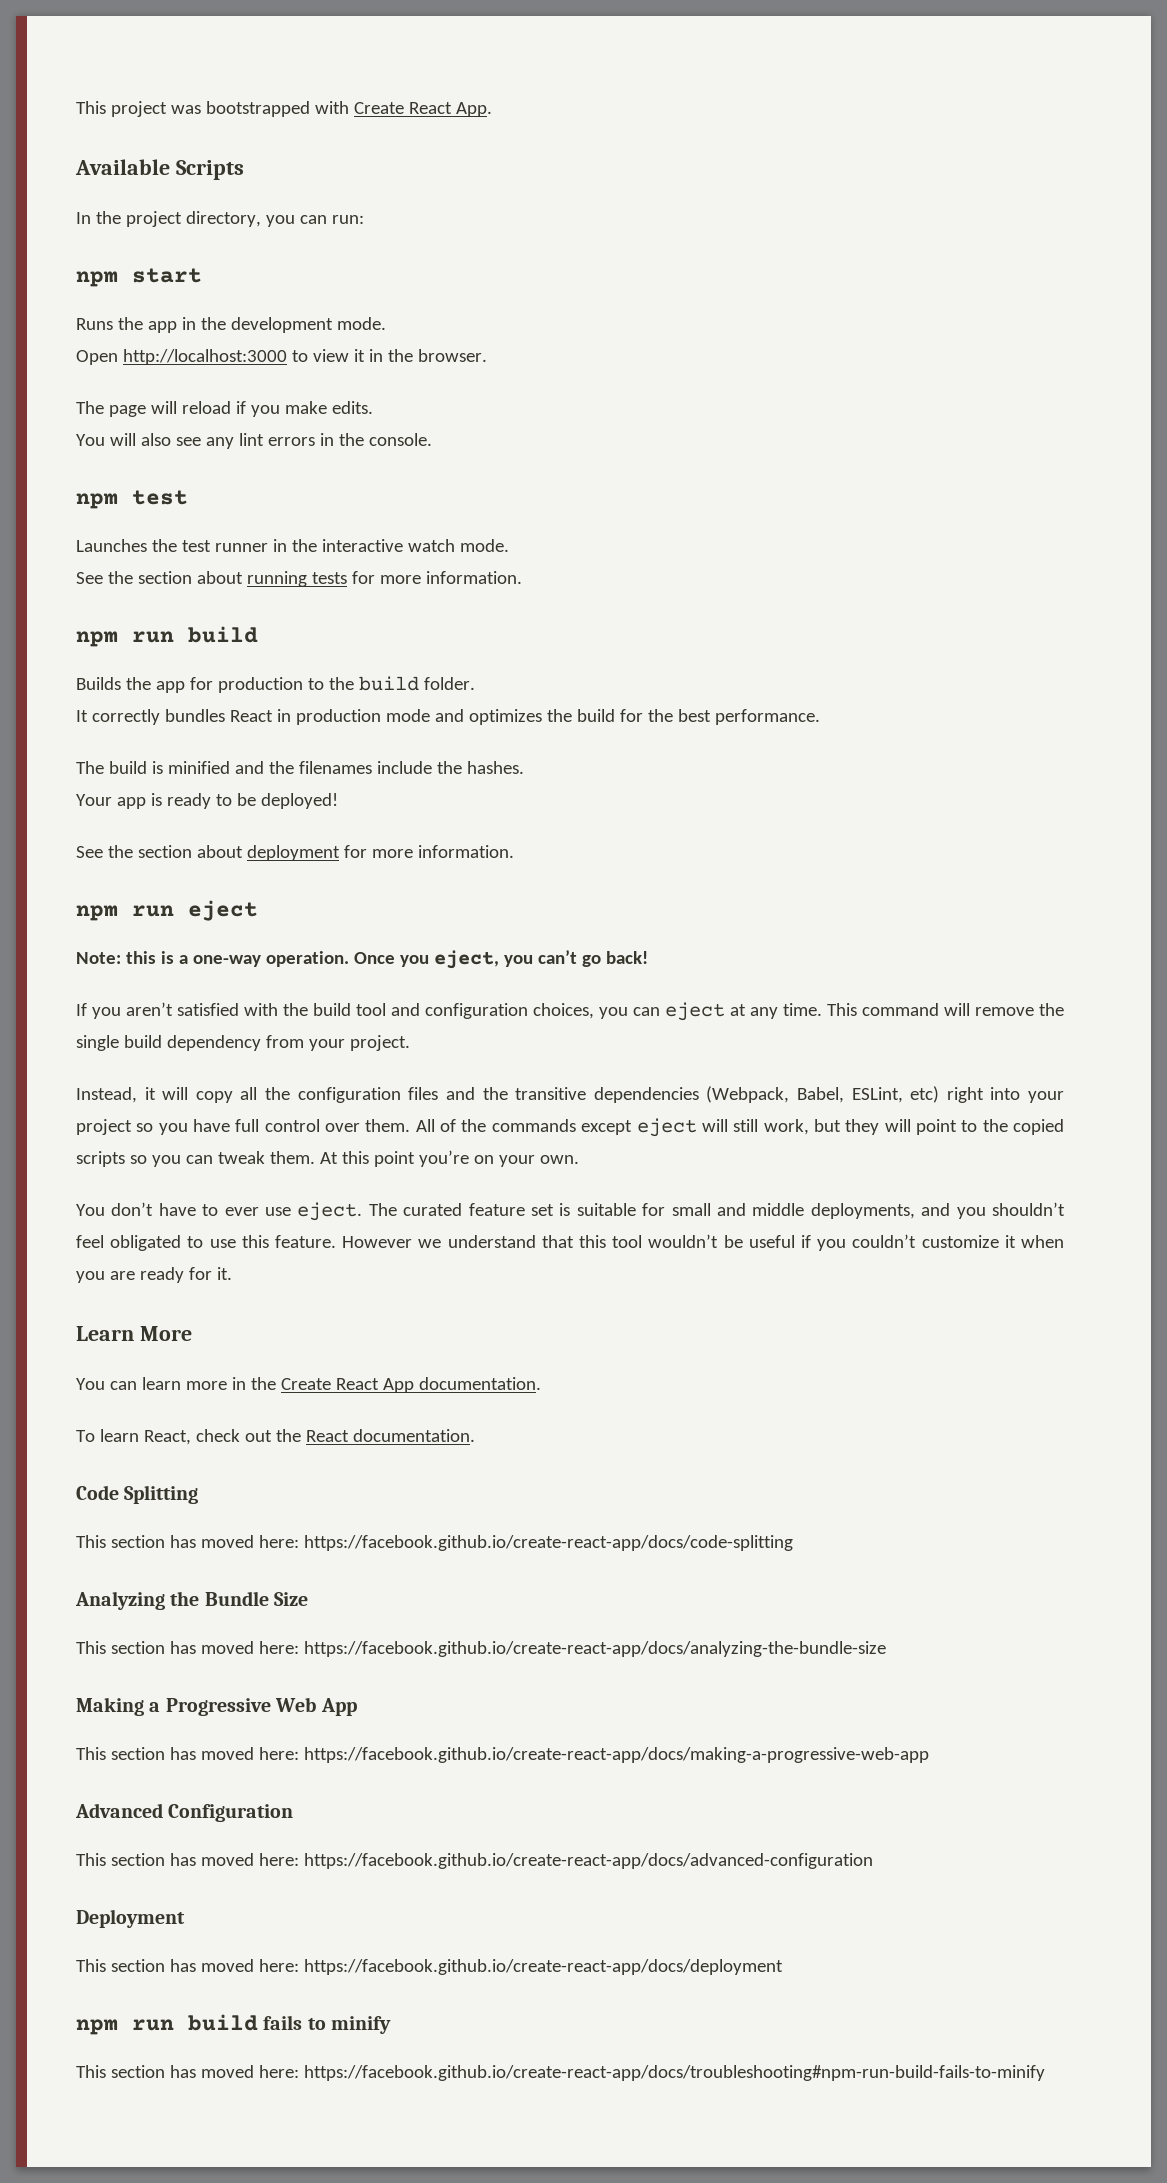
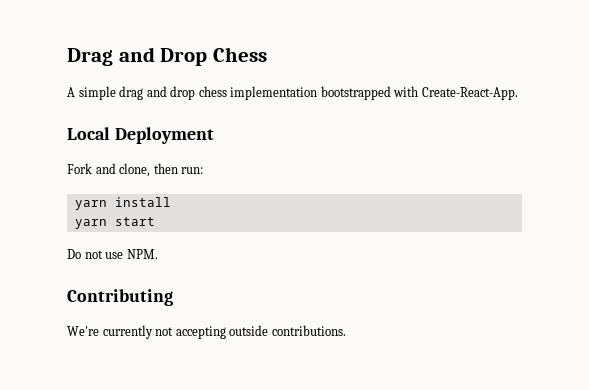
- This project was bootstrapped with Create React App.
- Available Scripts
- In the project directory, you can run:
- npm start
- Runs the app in the development mode.
- Open http://localhost:3000 to view it in the browser.
- The page will reload if you make edits.
- You will also see any lint errors in the console.
- npm test
- Launches the test runner in the interactive watch mode.
- See the section about running tests for more information.
- npm run build
- Builds the app for production to the build folder.
- It correctly bundles React in production mode and optimizes the build for the best performance.
- The build is minified and the filenames include the hashes.
- Your app is ready to be deployed!
- See the section about deployment for more information.
- npm run eject
- Note: this is a one-way operation. Once you eject, you can’t go back!
- If you aren’t satisfied with the build tool and configuration choices, you can eject at any time. This command will remove the single build dependency from your project.
- Instead, it will copy all the configuration files and the transitive dependencies (Webpack, Babel, ESLint, etc) right into your project so you have full control over them. All of the commands except eject will still work, but they will point to the copied scripts so you can tweak them. At this point you’re on your own.
- You don’t have to ever use eject. The curated feature set is suitable for small and middle deployments, and you shouldn’t feel obligated to use this feature. However we understand that this tool wouldn’t be useful if you couldn’t customize it when you are ready for it.
- Learn More
- You can learn more in the Create React App documentation.
- To learn React, check out the React documentation.
- Code Splitting
- This section has moved here: https://facebook.github.io/create-react-app/docs/code-splitting
- Analyzing the Bundle Size
- This section has moved here: https://facebook.github.io/create-react-app/docs/analyzing-the-bundle-size
- Making a Progressive Web App
- This section has moved here: https://facebook.github.io/create-react-app/docs/making-a-progressive-web-app
- Advanced Configuration
- This section has moved here: https://facebook.github.io/create-react-app/docs/advanced-configuration
- Deployment
- This section has moved here: https://facebook.github.io/create-react-app/docs/deployment
- npm run build fails to minify
- This section has moved here: https://facebook.github.io/create-react-app/docs/troubleshooting#npm-run-build-fails-to-minify
+ Drag and Drop Chess
+ A simple drag and drop chess implementation bootstrapped with Create-React-App.
+ Local Deployment
+ Fork and clone, then run:
+ yarn install
+ yarn start
+ Do not use NPM.
+ Contributing
+ We're currently not accepting outside contributions.

